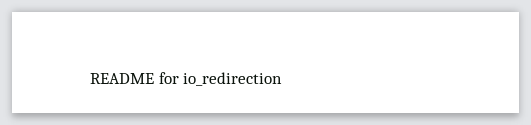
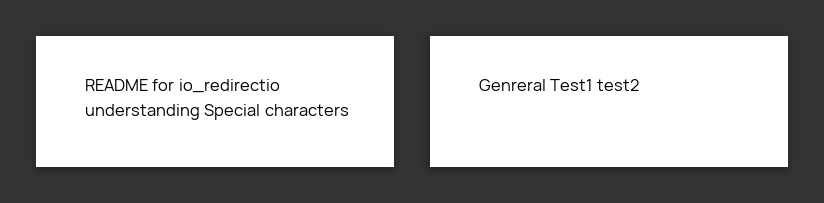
- README for io_redirection
+ README for io_redirectio understanding Special characters Genreral Test1 test2

